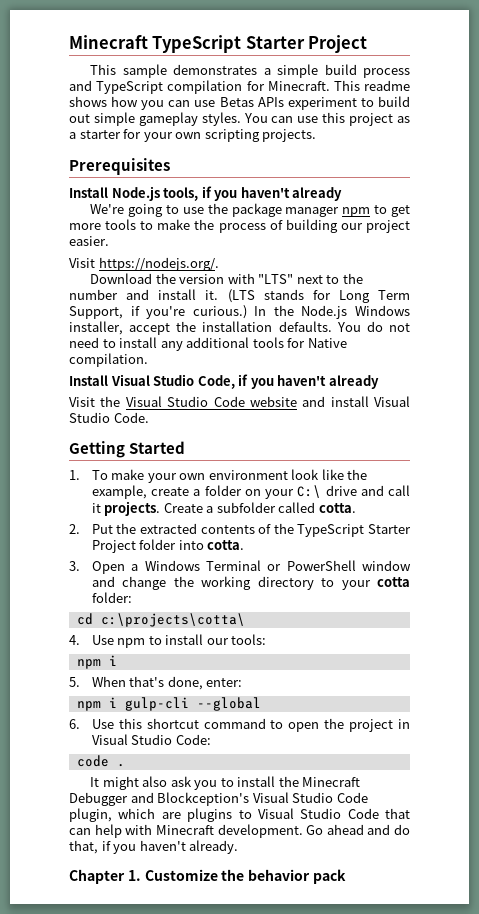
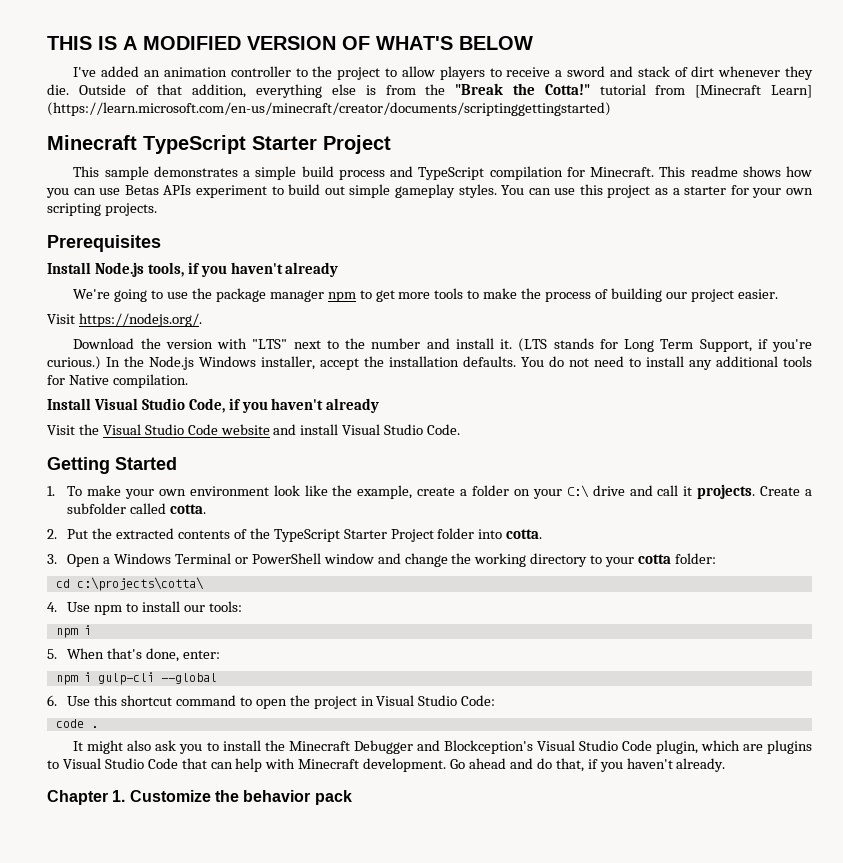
+ THIS IS A MODIFIED VERSION OF WHAT'S BELOW
+ I've added an animation controller to the project to allow players to receive a sword and stack of dirt whenever they die. Outside of that addition, everything else is from the "Break the Cotta!" tutorial from [Minecraft Learn] (https://learn.microsoft.com/en-us/minecraft/creator/documents/scriptinggettingstarted)

